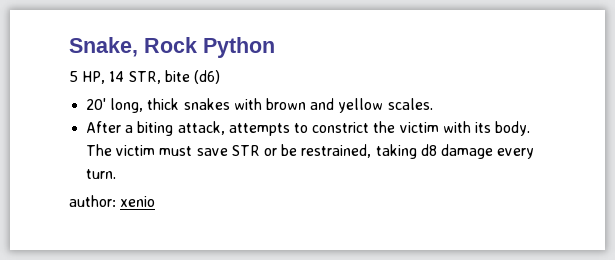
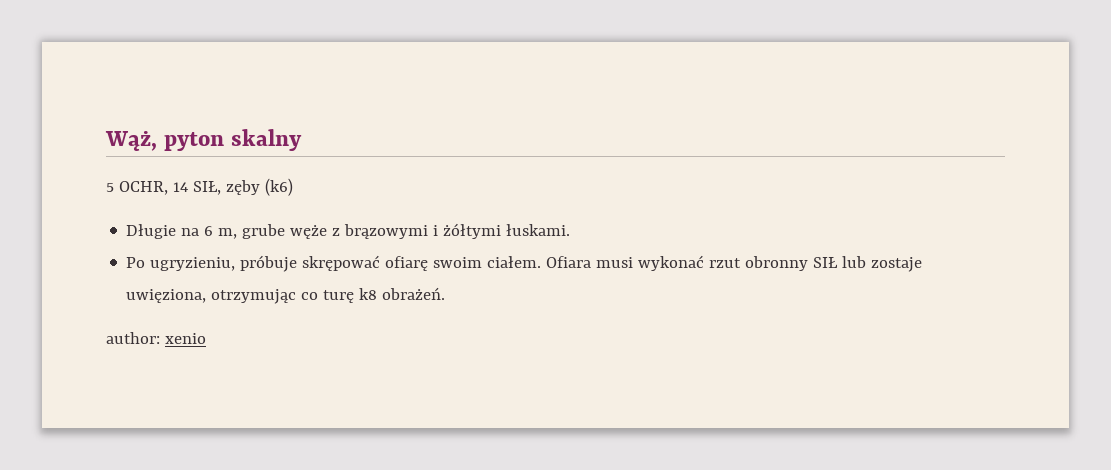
- Snake, Rock Python
- 5 HP, 14 STR, bite (d6)
- 20' long, thick snakes with brown and yellow scales.
- After a biting attack, attempts to constrict the victim with its body. The victim must save STR or be restrained, taking d8 damage every turn.
+ Wąż, pyton skalny
+ 5 OCHR, 14 SIŁ, zęby (k6)
+ Długie na 6 m, grube węże z brązowymi i żółtymi łuskami.
+ Po ugryzieniu, próbuje skrępować ofiarę swoim ciałem. Ofiara musi wykonać rzut obronny SIŁ lub zostaje uwięziona, otrzymując co turę k8 obrażeń.

